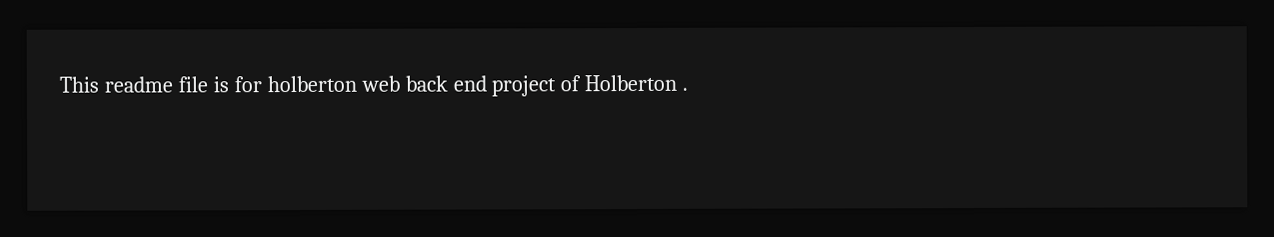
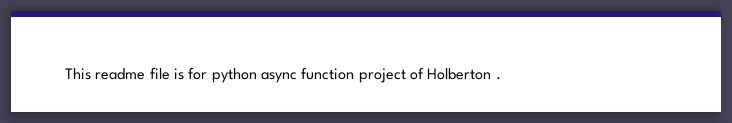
- This readme file is for holberton web back end project of Holberton .
+ This readme file is for python async function project of Holberton .

